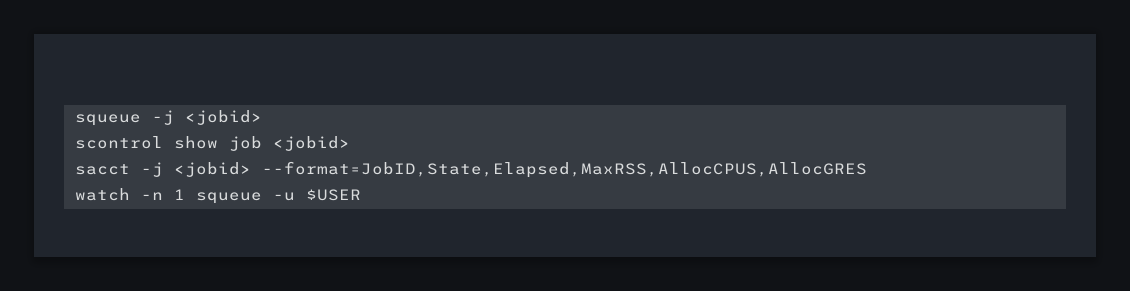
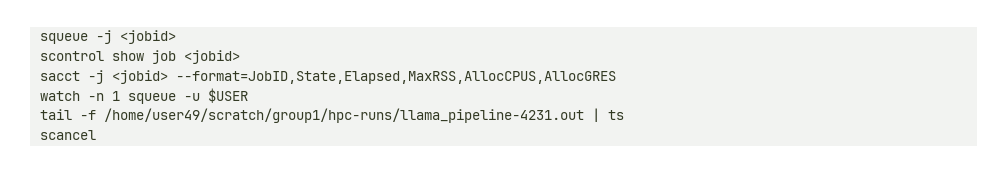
+ tail -f /home/user49/scratch/group1/hpc-runs/llama_pipeline-4231.out | ts
+ scancel

